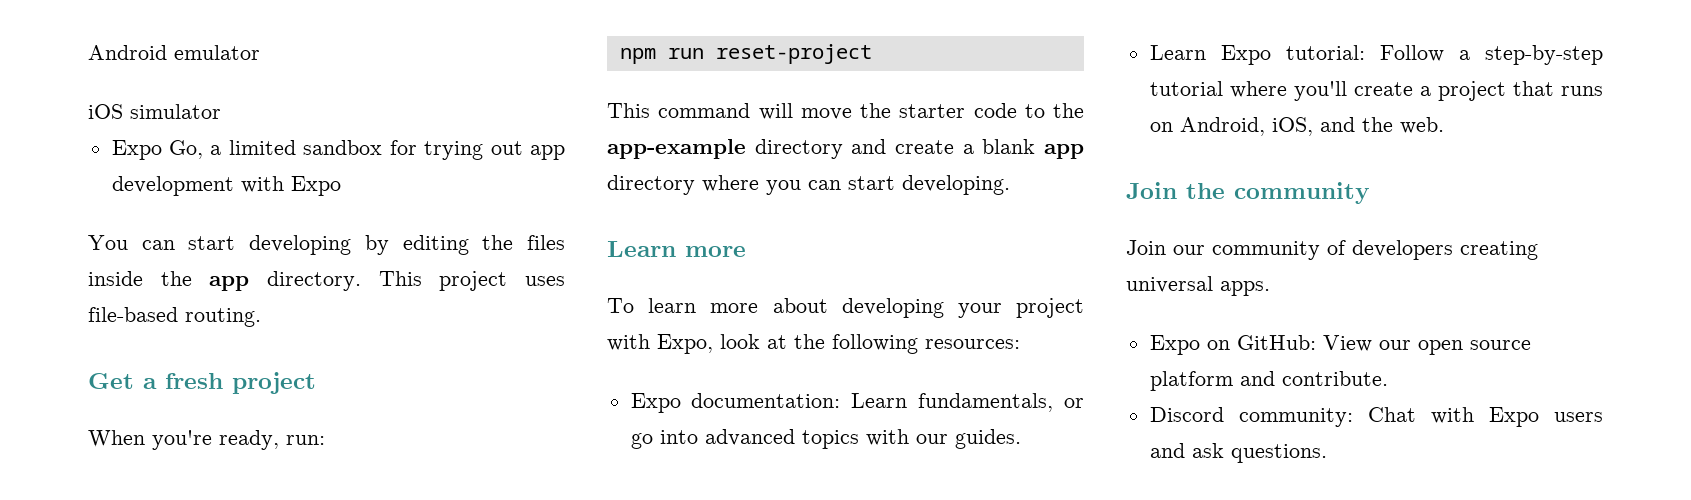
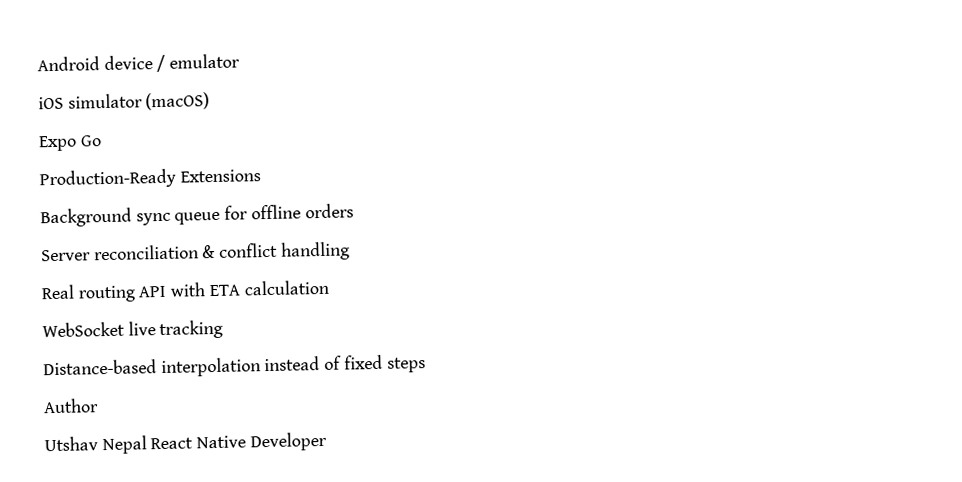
- Android emulator
+ Android device / emulator
- iOS simulator
- Expo Go, a limited sandbox for trying out app development with Expo
- You can start developing by editing the files inside the app directory. This project uses file-based routing.
- Get a fresh project
- When you're ready, run:
- npm run reset-project
- This command will move the starter code to the app-example directory and create a blank app directory where you can start developing.
- Learn more
- To learn more about developing your project with Expo, look at the following resources:
- Expo documentation: Learn fundamentals, or go into advanced topics with our guides.
- Learn Expo tutorial: Follow a step-by-step tutorial where you'll create a project that runs on Android, iOS, and the web.
- Join the community
- Join our community of developers creating universal apps.
- Expo on GitHub: View our open source platform and contribute.
- Discord community: Chat with Expo users and ask questions.
+ iOS simulator (macOS)
+ Expo Go
+ Production-Ready Extensions
+ Background sync queue for offline orders
+ Server reconciliation & conflict handling
+ Real routing API with ETA calculation
+ WebSocket live tracking
+ Distance-based interpolation instead of fixed steps
+ Author
+ Utshav Nepal React Native Developer

